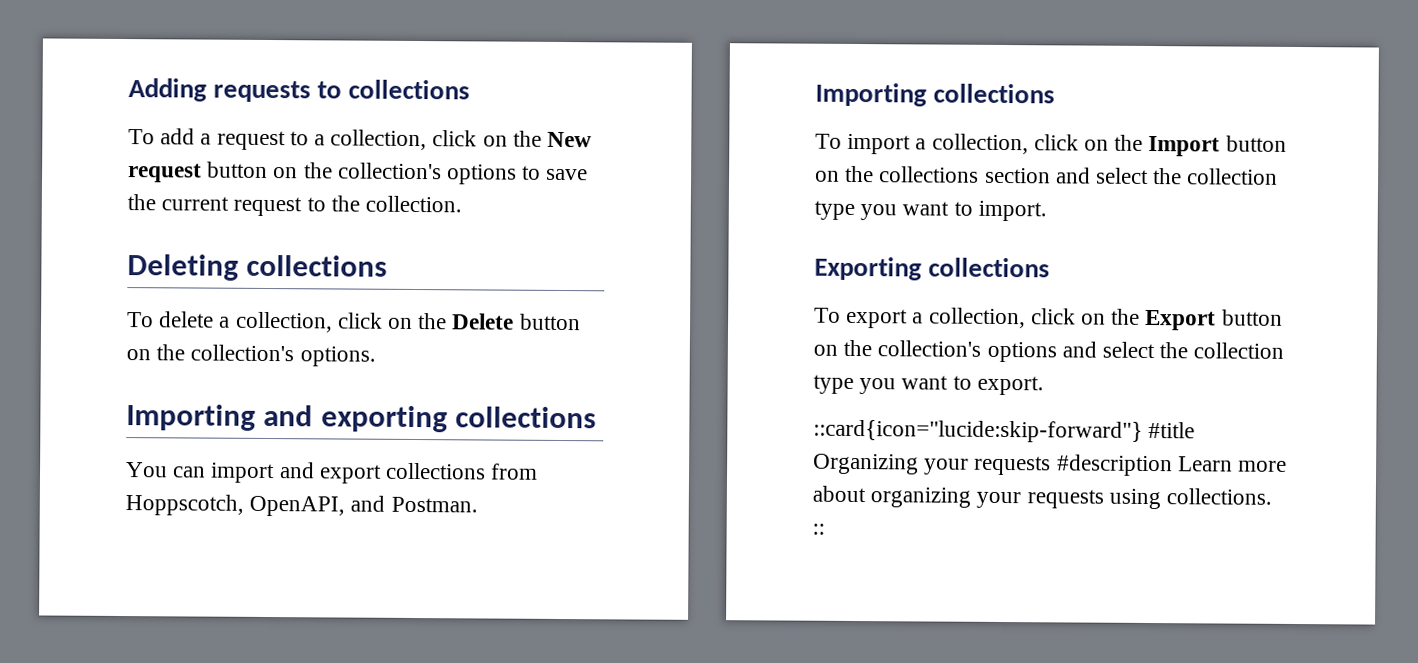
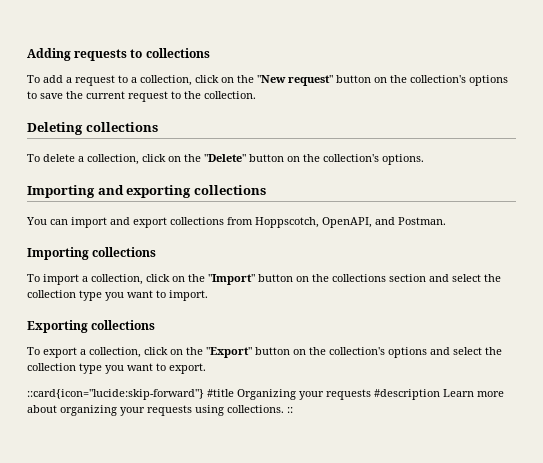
- To add a request to a collection, click on the New request button on the collection's options to save the current request to the collection.
+ To add a request to a collection, click on the "New request" button on the collection's options to save the current request to the collection.
- To delete a collection, click on the Delete button on the collection's options.
+ To delete a collection, click on the "Delete" button on the collection's options.
- To import a collection, click on the Import button on the collections section and select the collection type you want to import.
+ To import a collection, click on the "Import" button on the collections section and select the collection type you want to import.
- To export a collection, click on the Export button on the collection's options and select the collection type you want to export.
+ To export a collection, click on the "Export" button on the collection's options and select the collection type you want to export.

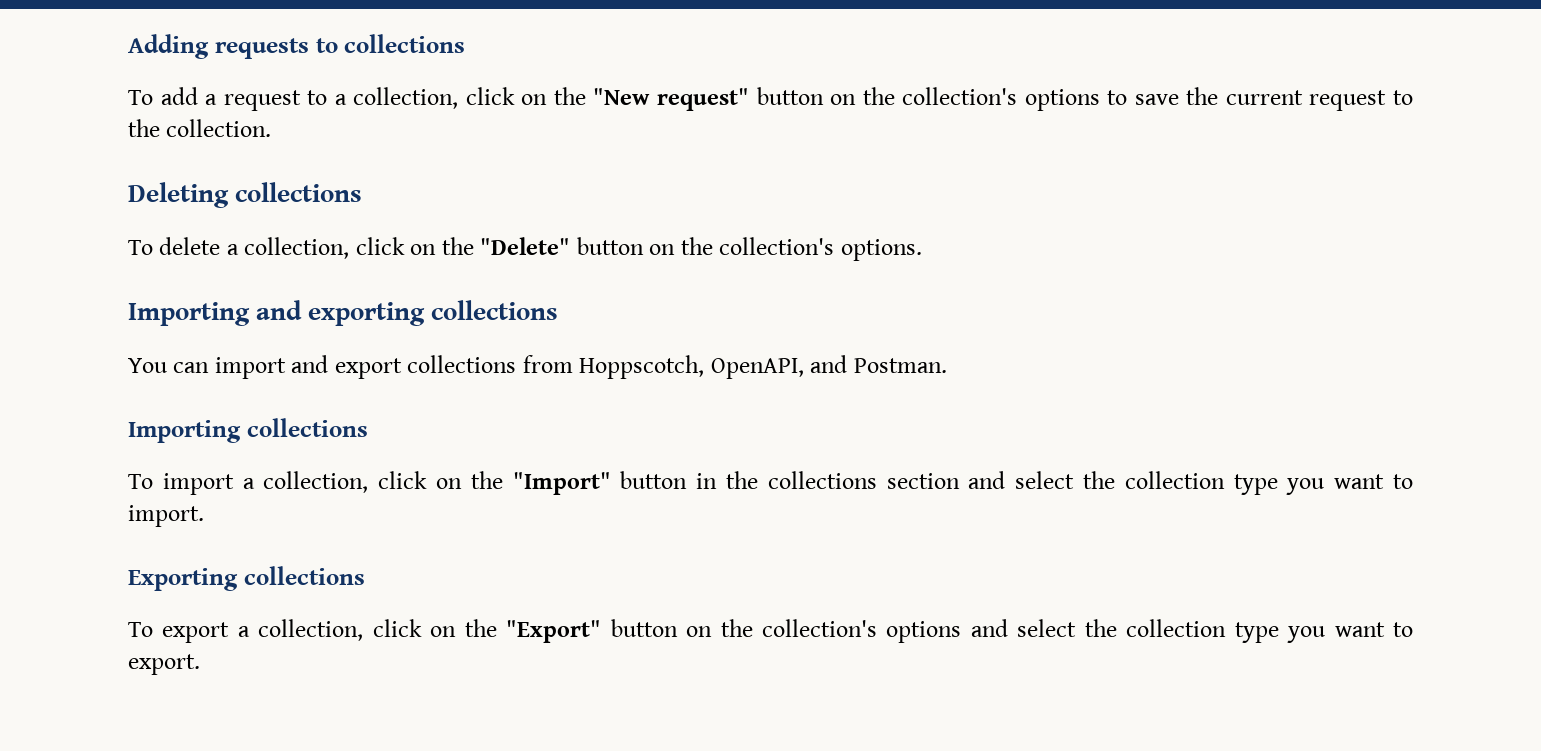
- To import a collection, click on the "Import" button on the collections section and select the collection type you want to import.
+ To import a collection, click on the "Import" button in the collections section and select the collection type you want to import.
- ::card{icon="lucide:skip-forward"} #title Organizing your requests #description Learn more about organizing your requests using collections. ::

